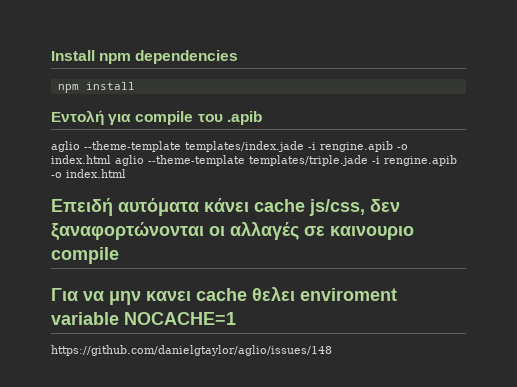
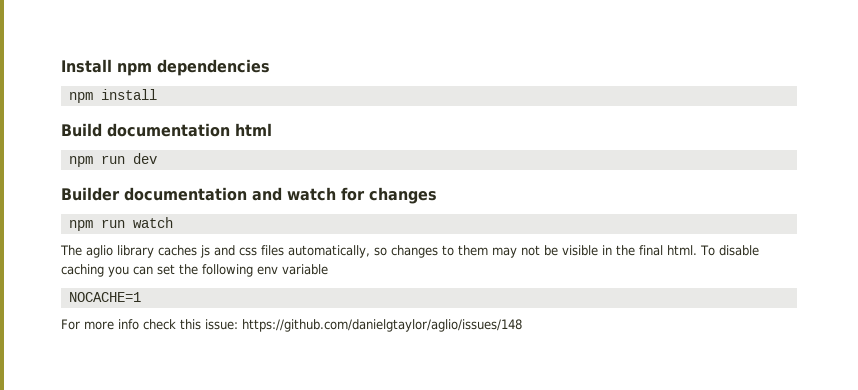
- Εντολή για compile του .apib
- aglio --theme-template templates/index.jade -i rengine.apib -o index.html aglio --theme-template templates/triple.jade -i rengine.apib -o index.html
- Επειδή αυτόματα κάνει cache js/css, δεν ξαναφορτώνονται οι αλλαγές σε καινουριο compile
- Για να μην κανει cache θελει enviroment variable NOCACHE=1
- https://github.com/danielgtaylor/aglio/issues/148
+ Build documentation html
+ npm run dev
+ Builder documentation and watch for changes
+ npm run watch
+ The aglio library caches js and css files automatically, so changes to them may not be visible in the final html. To disable caching you can set the following env variable
+ NOCACHE=1
+ For more info check this issue: https://github.com/danielgtaylor/aglio/issues/148

